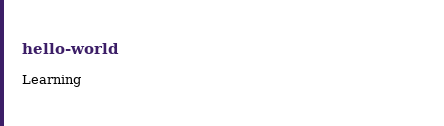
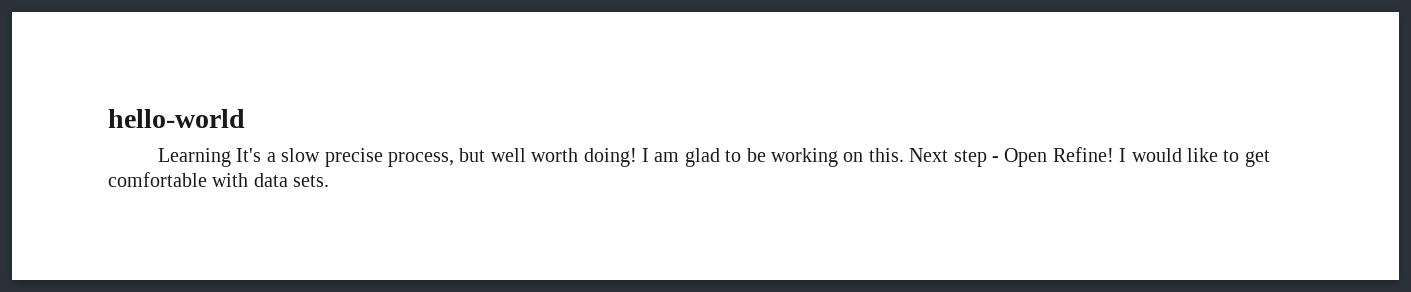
- Learning
+ Learning It's a slow precise process, but well worth doing! I am glad to be working on this. Next step - Open Refine! I would like to get comfortable with data sets.

